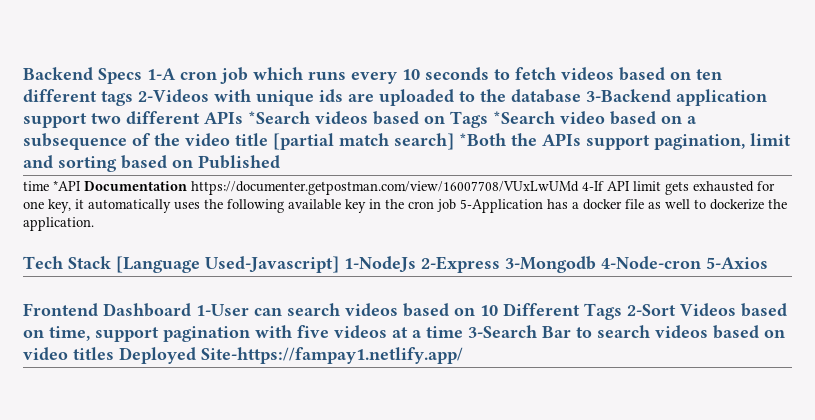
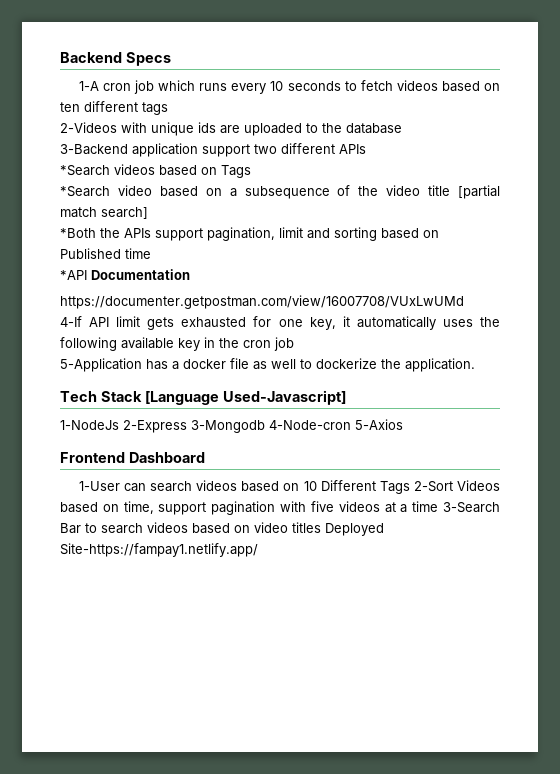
- Backend Specs 1-A cron job which runs every 10 seconds to fetch videos based on ten different tags 2-Videos with unique ids are uploaded to the database 3-Backend application support two different APIs *Search videos based on Tags *Search video based on a subsequence of the video title [partial match search] *Both the APIs support pagination, limit and sorting based on Published
- time *API Documentation https://documenter.getpostman.com/view/16007708/VUxLwUMd 4-If API limit gets exhausted for one key, it automatically uses the following available key in the cron job 5-Application has a docker file as well to dockerize the application.
+ Backend Specs
+ 1-A cron job which runs every 10 seconds to fetch videos based on ten different tags
+ 2-Videos with unique ids are uploaded to the database
+ 3-Backend application support two different APIs
+ *Search videos based on Tags
+ *Search video based on a subsequence of the video title [partial match search]
+ *Both the APIs support pagination, limit and sorting based on Published time
+ *API Documentation
+ https://documenter.getpostman.com/view/16007708/VUxLwUMd
+ 4-If API limit gets exhausted for one key, it automatically uses the following available key in the cron job
+ 5-Application has a docker file as well to dockerize the application.
- Tech Stack [Language Used-Javascript] 1-NodeJs 2-Express 3-Mongodb 4-Node-cron 5-Axios
+ Tech Stack [Language Used-Javascript]
+ 1-NodeJs 2-Express 3-Mongodb 4-Node-cron 5-Axios
- Frontend Dashboard 1-User can search videos based on 10 Different Tags 2-Sort Videos based on time, support pagination with five videos at a time 3-Search Bar to search videos based on video titles Deployed Site-https://fampay1.netlify.app/
+ Frontend Dashboard
+ 1-User can search videos based on 10 Different Tags 2-Sort Videos based on time, support pagination with five videos at a time 3-Search Bar to search videos based on video titles Deployed Site-https://fampay1.netlify.app/

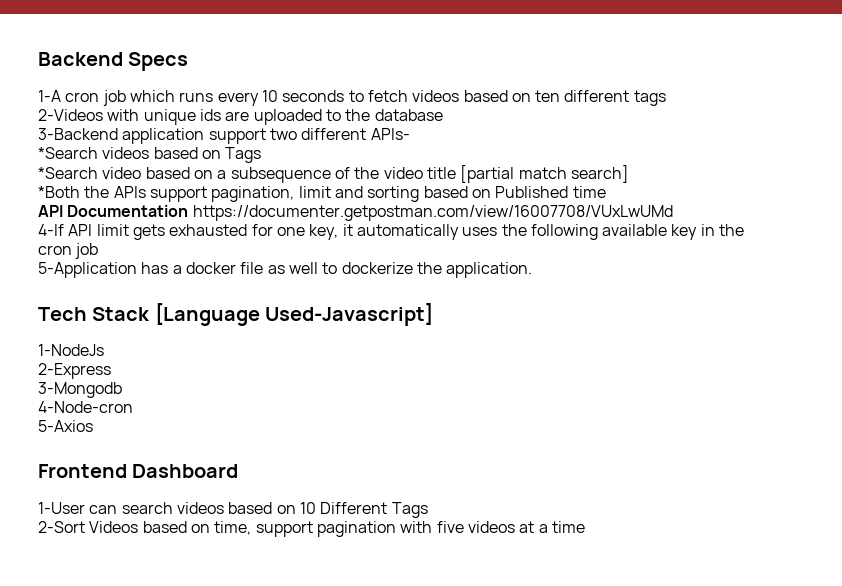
- 3-Backend application support two different APIs
+ 3-Backend application support two different APIs-
- *API Documentation
- https://documenter.getpostman.com/view/16007708/VUxLwUMd
+ API Documentation https://documenter.getpostman.com/view/16007708/VUxLwUMd
- 1-NodeJs 2-Express 3-Mongodb 4-Node-cron 5-Axios
+ 1-NodeJs
+ 2-Express
+ 3-Mongodb
+ 4-Node-cron
+ 5-Axios
- 1-User can search videos based on 10 Different Tags 2-Sort Videos based on time, support pagination with five videos at a time 3-Search Bar to search videos based on video titles Deployed Site-https://fampay1.netlify.app/
+ 1-User can search videos based on 10 Different Tags
+ 2-Sort Videos based on time, support pagination with five videos at a time

